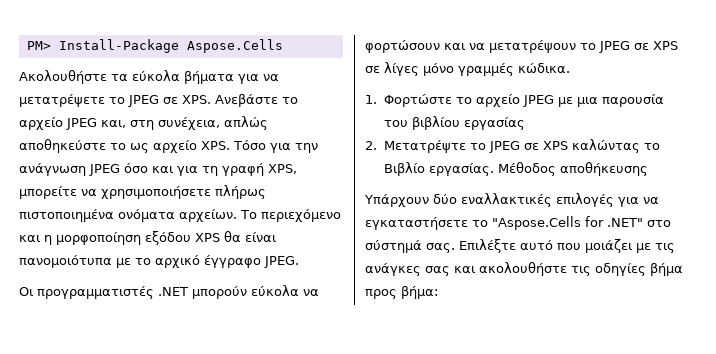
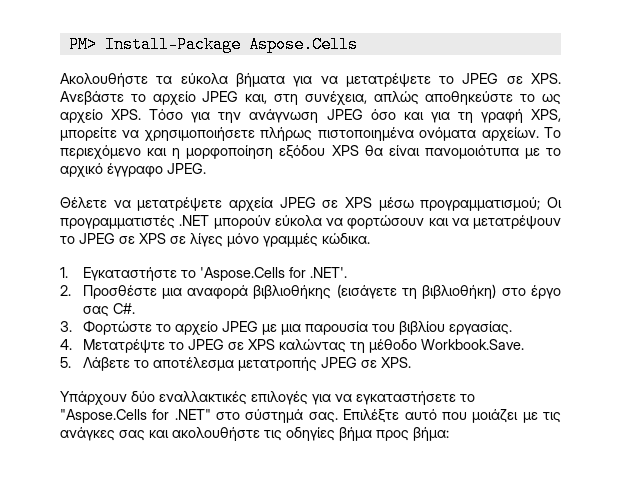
- Οι προγραμματιστές .NET μπορούν εύκολα να φορτώσουν και να μετατρέψουν το JPEG σε XPS σε λίγες μόνο γραμμές κώδικα.
+ Θέλετε να μετατρέψετε αρχεία JPEG σε XPS μέσω προγραμματισμού; Οι προγραμματιστές .NET μπορούν εύκολα να φορτώσουν και να μετατρέψουν το JPEG σε XPS σε λίγες μόνο γραμμές κώδικα.
- 1. Φορτώστε το αρχείο JPEG με μια παρουσία του βιβλίου εργασίας
- 2. Μετατρέψτε το JPEG σε XPS καλώντας το Βιβλίο εργασίας. Μέθοδος αποθήκευσης
+ 1. Εγκαταστήστε το 'Aspose.Cells for .NET'.
+ 2. Προσθέστε μια αναφορά βιβλιοθήκης (εισάγετε τη βιβλιοθήκη) στο έργο σας C#.
+ 3. Φορτώστε το αρχείο JPEG με μια παρουσία του βιβλίου εργασίας.
+ 4. Μετατρέψτε το JPEG σε XPS καλώντας τη μέθοδο Workbook.Save.
+ 5. Λάβετε το αποτέλεσμα μετατροπής JPEG σε XPS.

